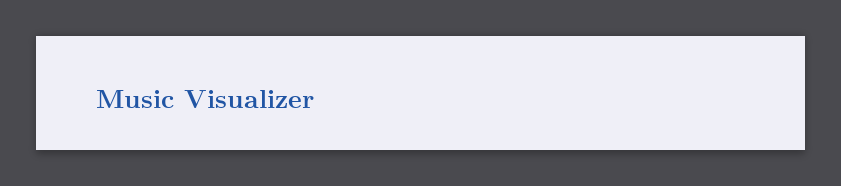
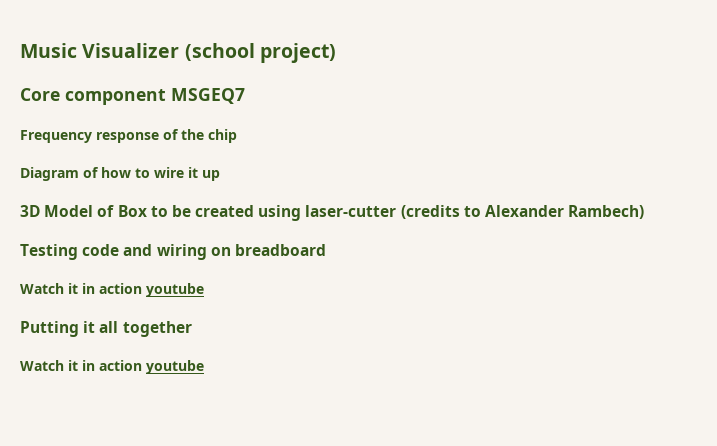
- Music Visualizer
+ Music Visualizer (school project)
+ Core component MSGEQ7
+ Frequency response of the chip
+ Diagram of how to wire it up
+ 3D Model of Box to be created using laser-cutter (credits to Alexander Rambech)
+ Testing code and wiring on breadboard
+ Watch it in action youtube
+ Putting it all together
+ Watch it in action youtube

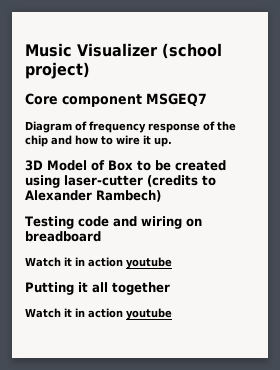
- Frequency response of the chip
- Diagram of how to wire it up
+ Diagram of frequency response of the chip and how to wire it up.

